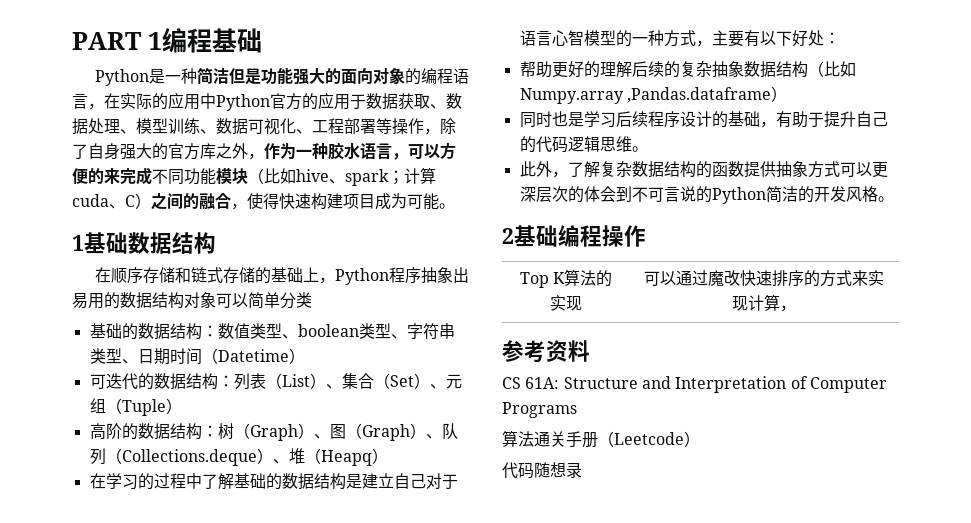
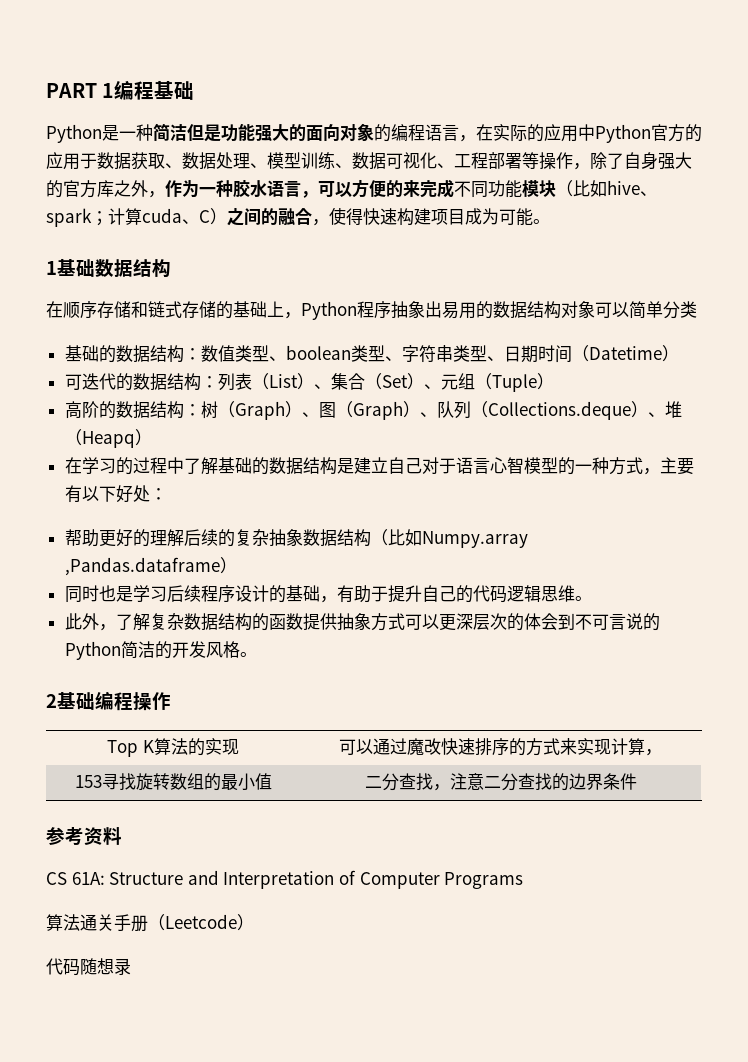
+ 153寻找旋转数组的最小值 | 二分查找，注意二分查找的边界条件

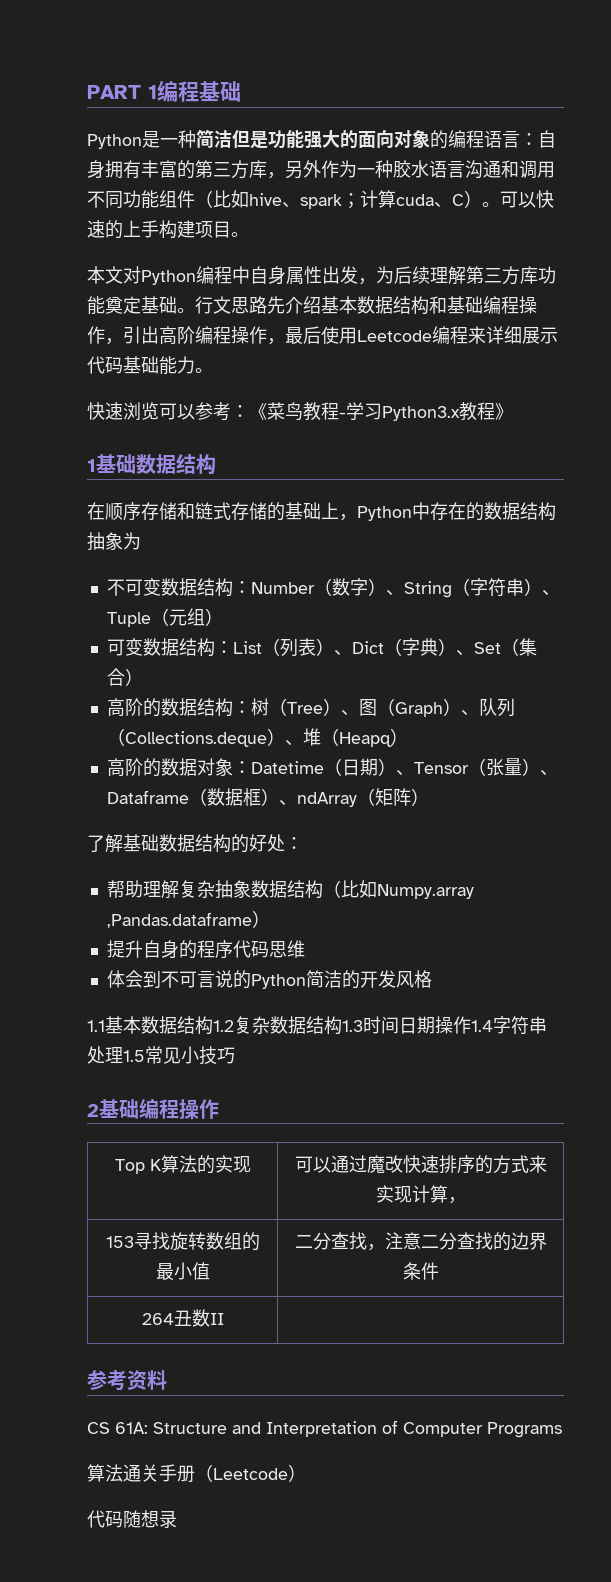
- Python是一种简洁但是功能强大的面向对象的编程语言，在实际的应用中Python官方的应用于数据获取、数据处理、模型训练、数据可视化、工程部署等操作，除了自身强大的官方库之外，作为一种胶水语言，可以方便的来完成不同功能模块（比如hive、spark；计算cuda、C）之间的融合，使得快速构建项目成为可能。
+ Python是一种简洁但是功能强大的面向对象的编程语言：自身拥有丰富的第三方库，另外作为一种胶水语言沟通和调用不同功能组件（比如hive、spark；计算cuda、C）。可以快速的上手构建项目。
+ 本文对Python编程中自身属性出发，为后续理解第三方库功能奠定基础。行文思路先介绍基本数据结构和基础编程操作，引出高阶编程操作，最后使用Leetcode编程来详细展示代码基础能力。
+ 快速浏览可以参考：《菜鸟教程-学习Python3.x教程》
- 在顺序存储和链式存储的基础上，Python程序抽象出易用的数据结构对象可以简单分类
- 基础的数据结构：数值类型、boolean类型、字符串类型、日期时间（Datetime）
+ 在顺序存储和链式存储的基础上，Python中存在的数据结构抽象为
+ 不可变数据结构：Number（数字）、String（字符串）、Tuple（元组）
- 可迭代的数据结构：列表（List）、集合（Set）、元组（Tuple）
+ 可变数据结构：List（列表）、Dict（字典）、Set（集合）
- 高阶的数据结构：树（Graph）、图（Graph）、队列（Collections.deque）、堆（Heapq）
+ 高阶的数据结构：树（Tree）、图（Graph）、队列（Collections.deque）、堆（Heapq）
- 在学习的过程中了解基础的数据结构是建立自己对于语言心智模型的一种方式，主要有以下好处：
+ 高阶的数据对象：Datetime（日期）、Tensor（张量）、Dataframe（数据框）、ndArray（矩阵）
+ 了解基础数据结构的好处：
- 帮助更好的理解后续的复杂抽象数据结构（比如Numpy.array ,Pandas.dataframe）
+ 帮助理解复杂抽象数据结构（比如Numpy.array ,Pandas.dataframe）
- 同时也是学习后续程序设计的基础，有助于提升自己的代码逻辑思维。
- 此外，了解复杂数据结构的函数提供抽象方式可以更深层次的体会到不可言说的Python简洁的开发风格。
+ 提升自身的程序代码思维
+ 体会到不可言说的Python简洁的开发风格
+ 1.1基本数据结构1.2复杂数据结构1.3时间日期操作1.4字符串处理1.5常见小技巧
+ 264丑数II |

